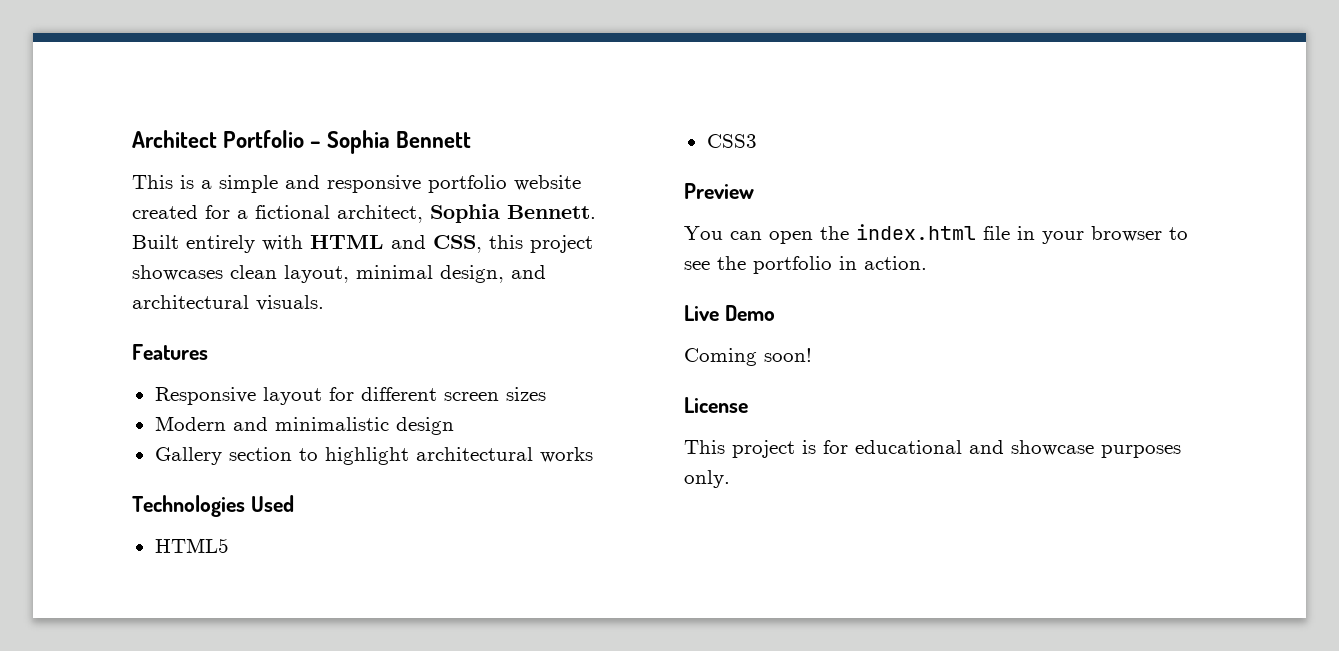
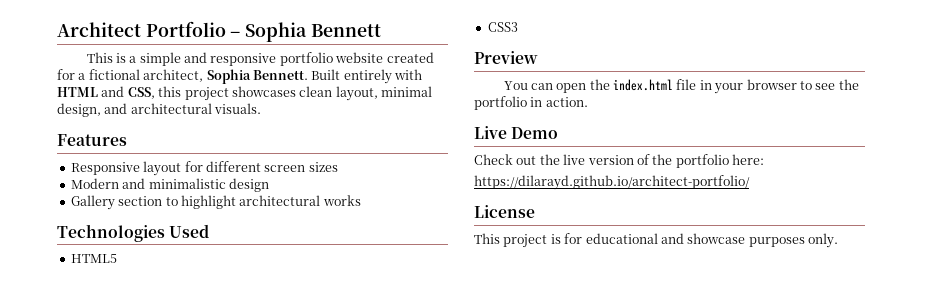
- Coming soon!
+ Check out the live version of the portfolio here:
+ https://dilarayd.github.io/architect-portfolio/

